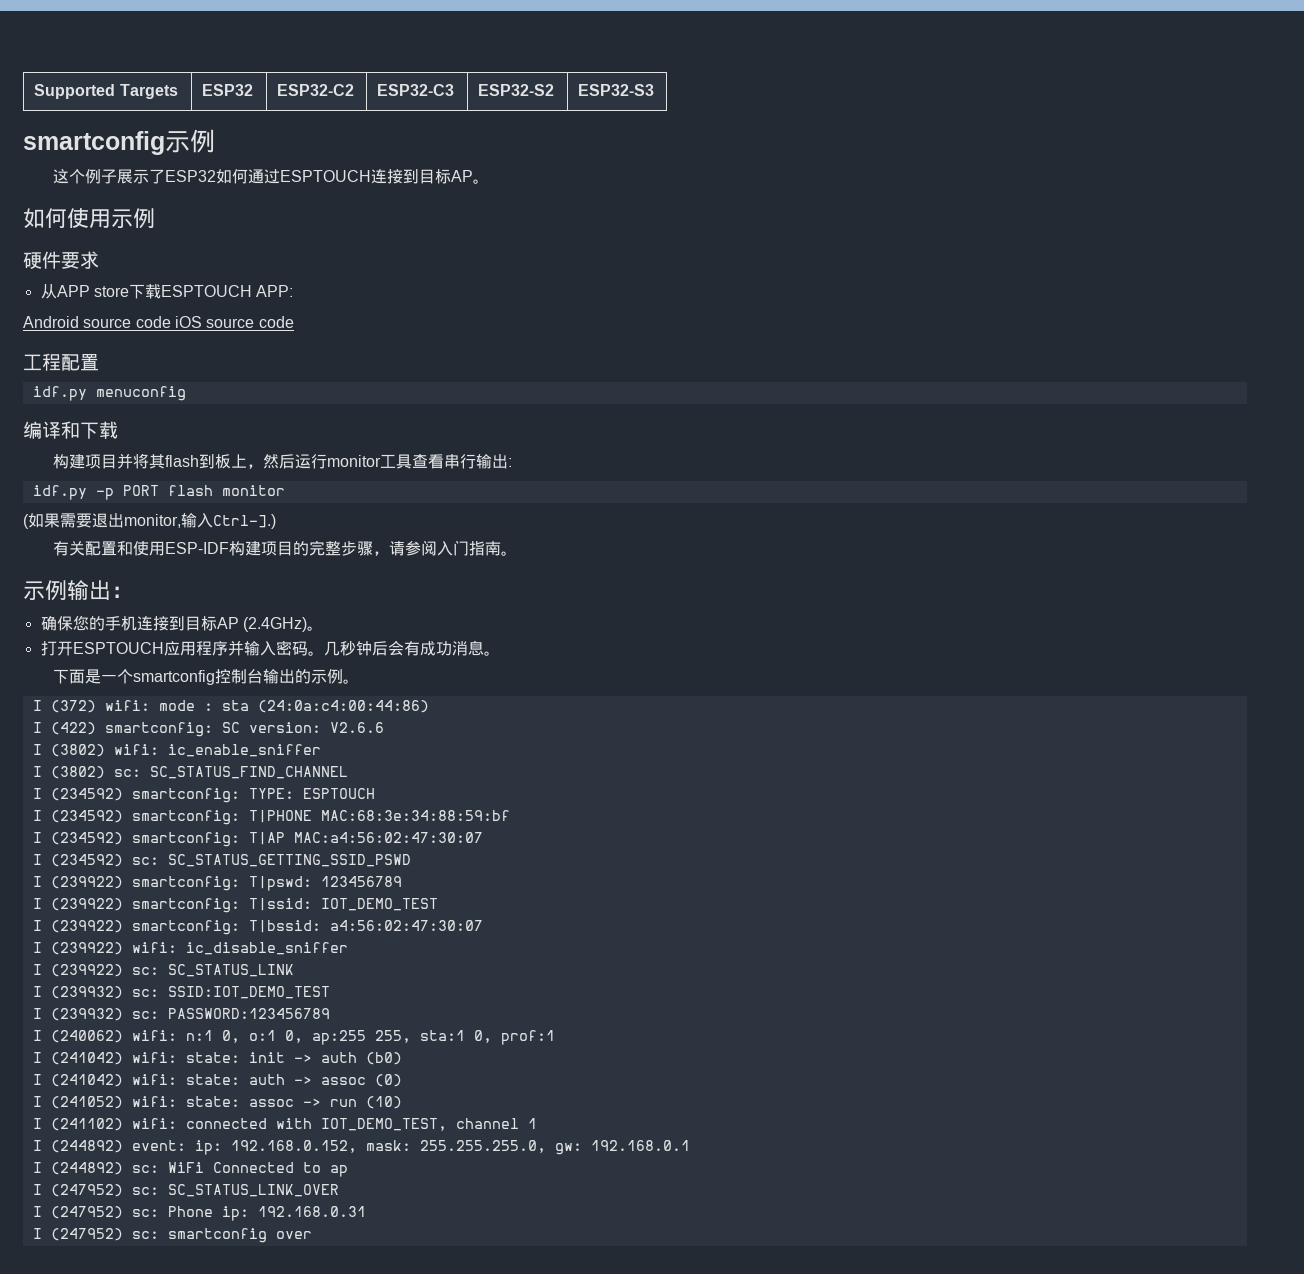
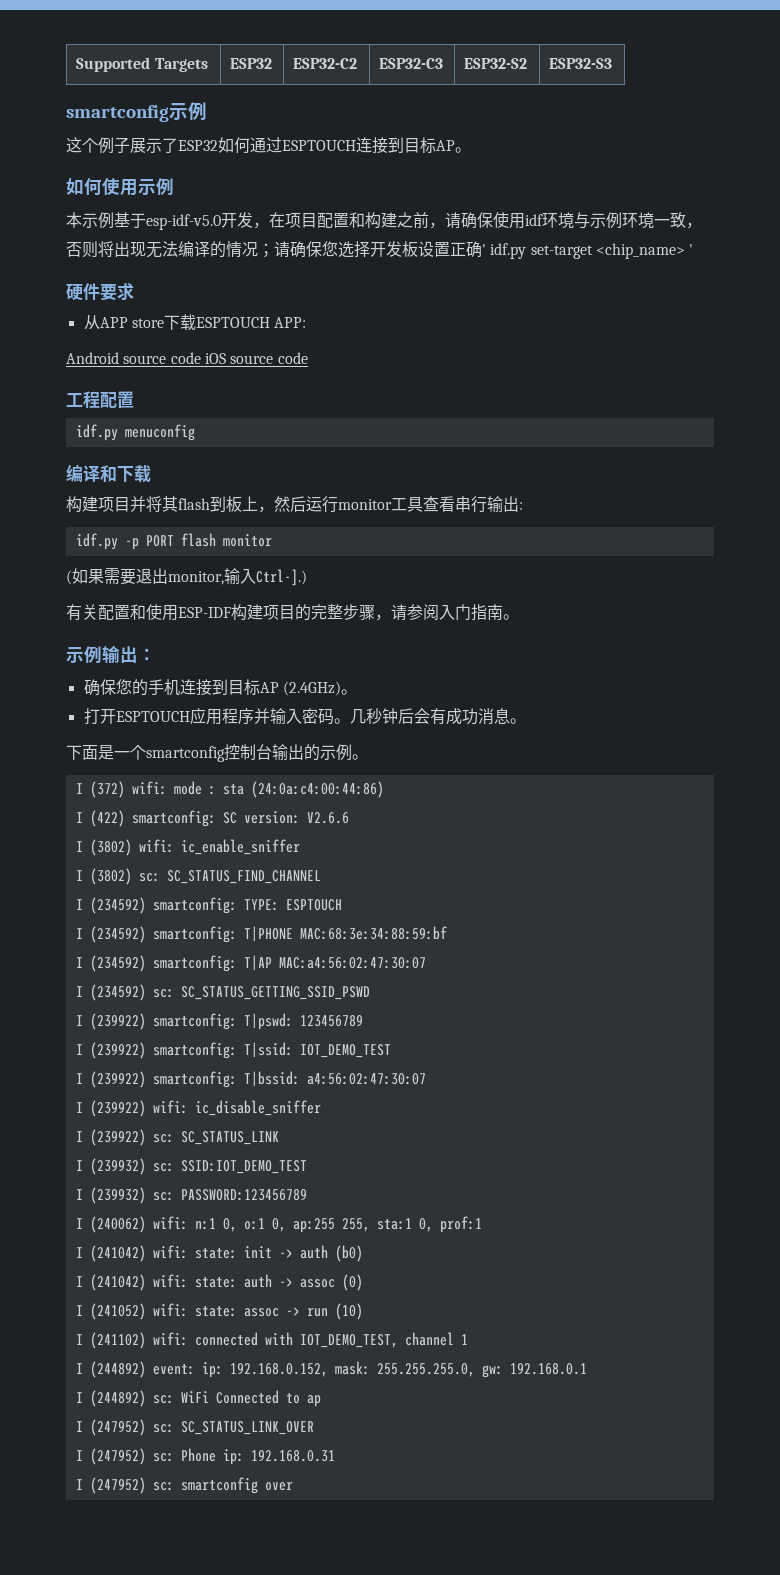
+ 本示例基于esp-idf-v5.0开发，在项目配置和构建之前，请确保使用idf环境与示例环境一致，否则将出现无法编译的情况；请确保您选择开发板设置正确' idf.py set-target <chip_name> '

